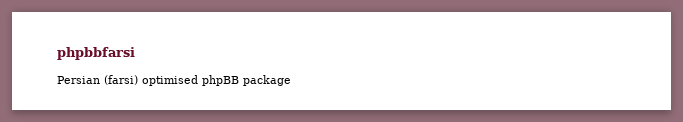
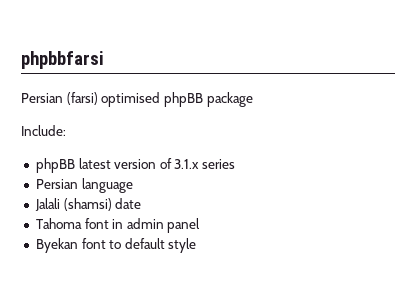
+ Include:
+ phpBB latest version of 3.1.x series
+ Persian language
+ Jalali (shamsi) date
+ Tahoma font in admin panel
+ Byekan font to default style

